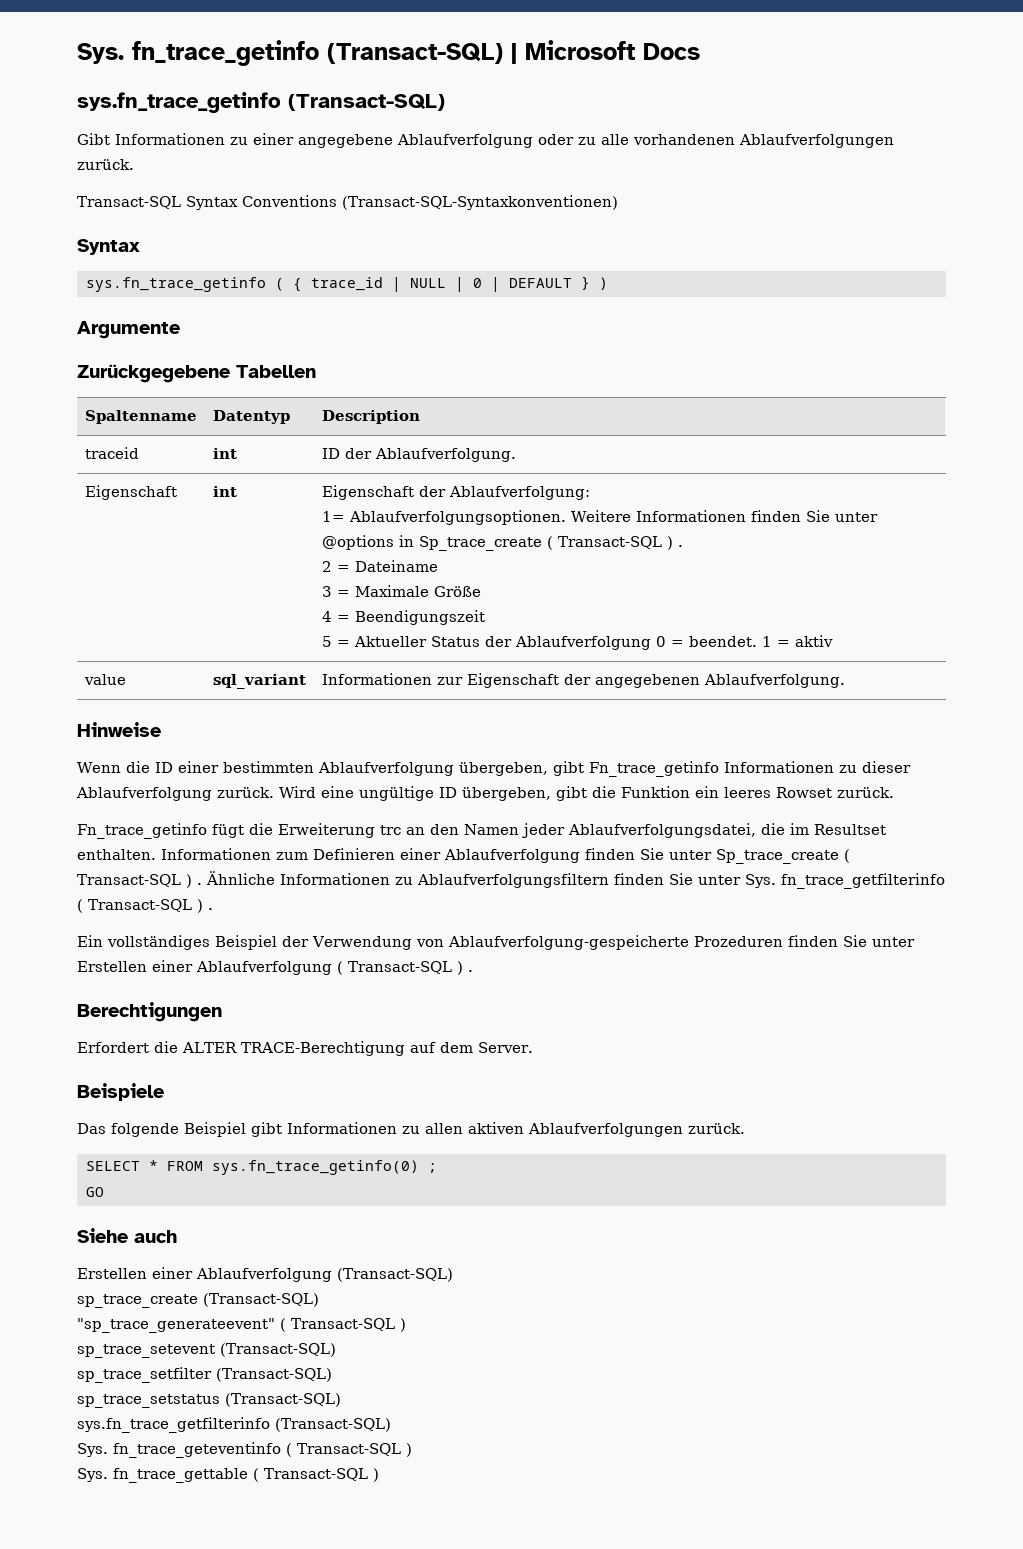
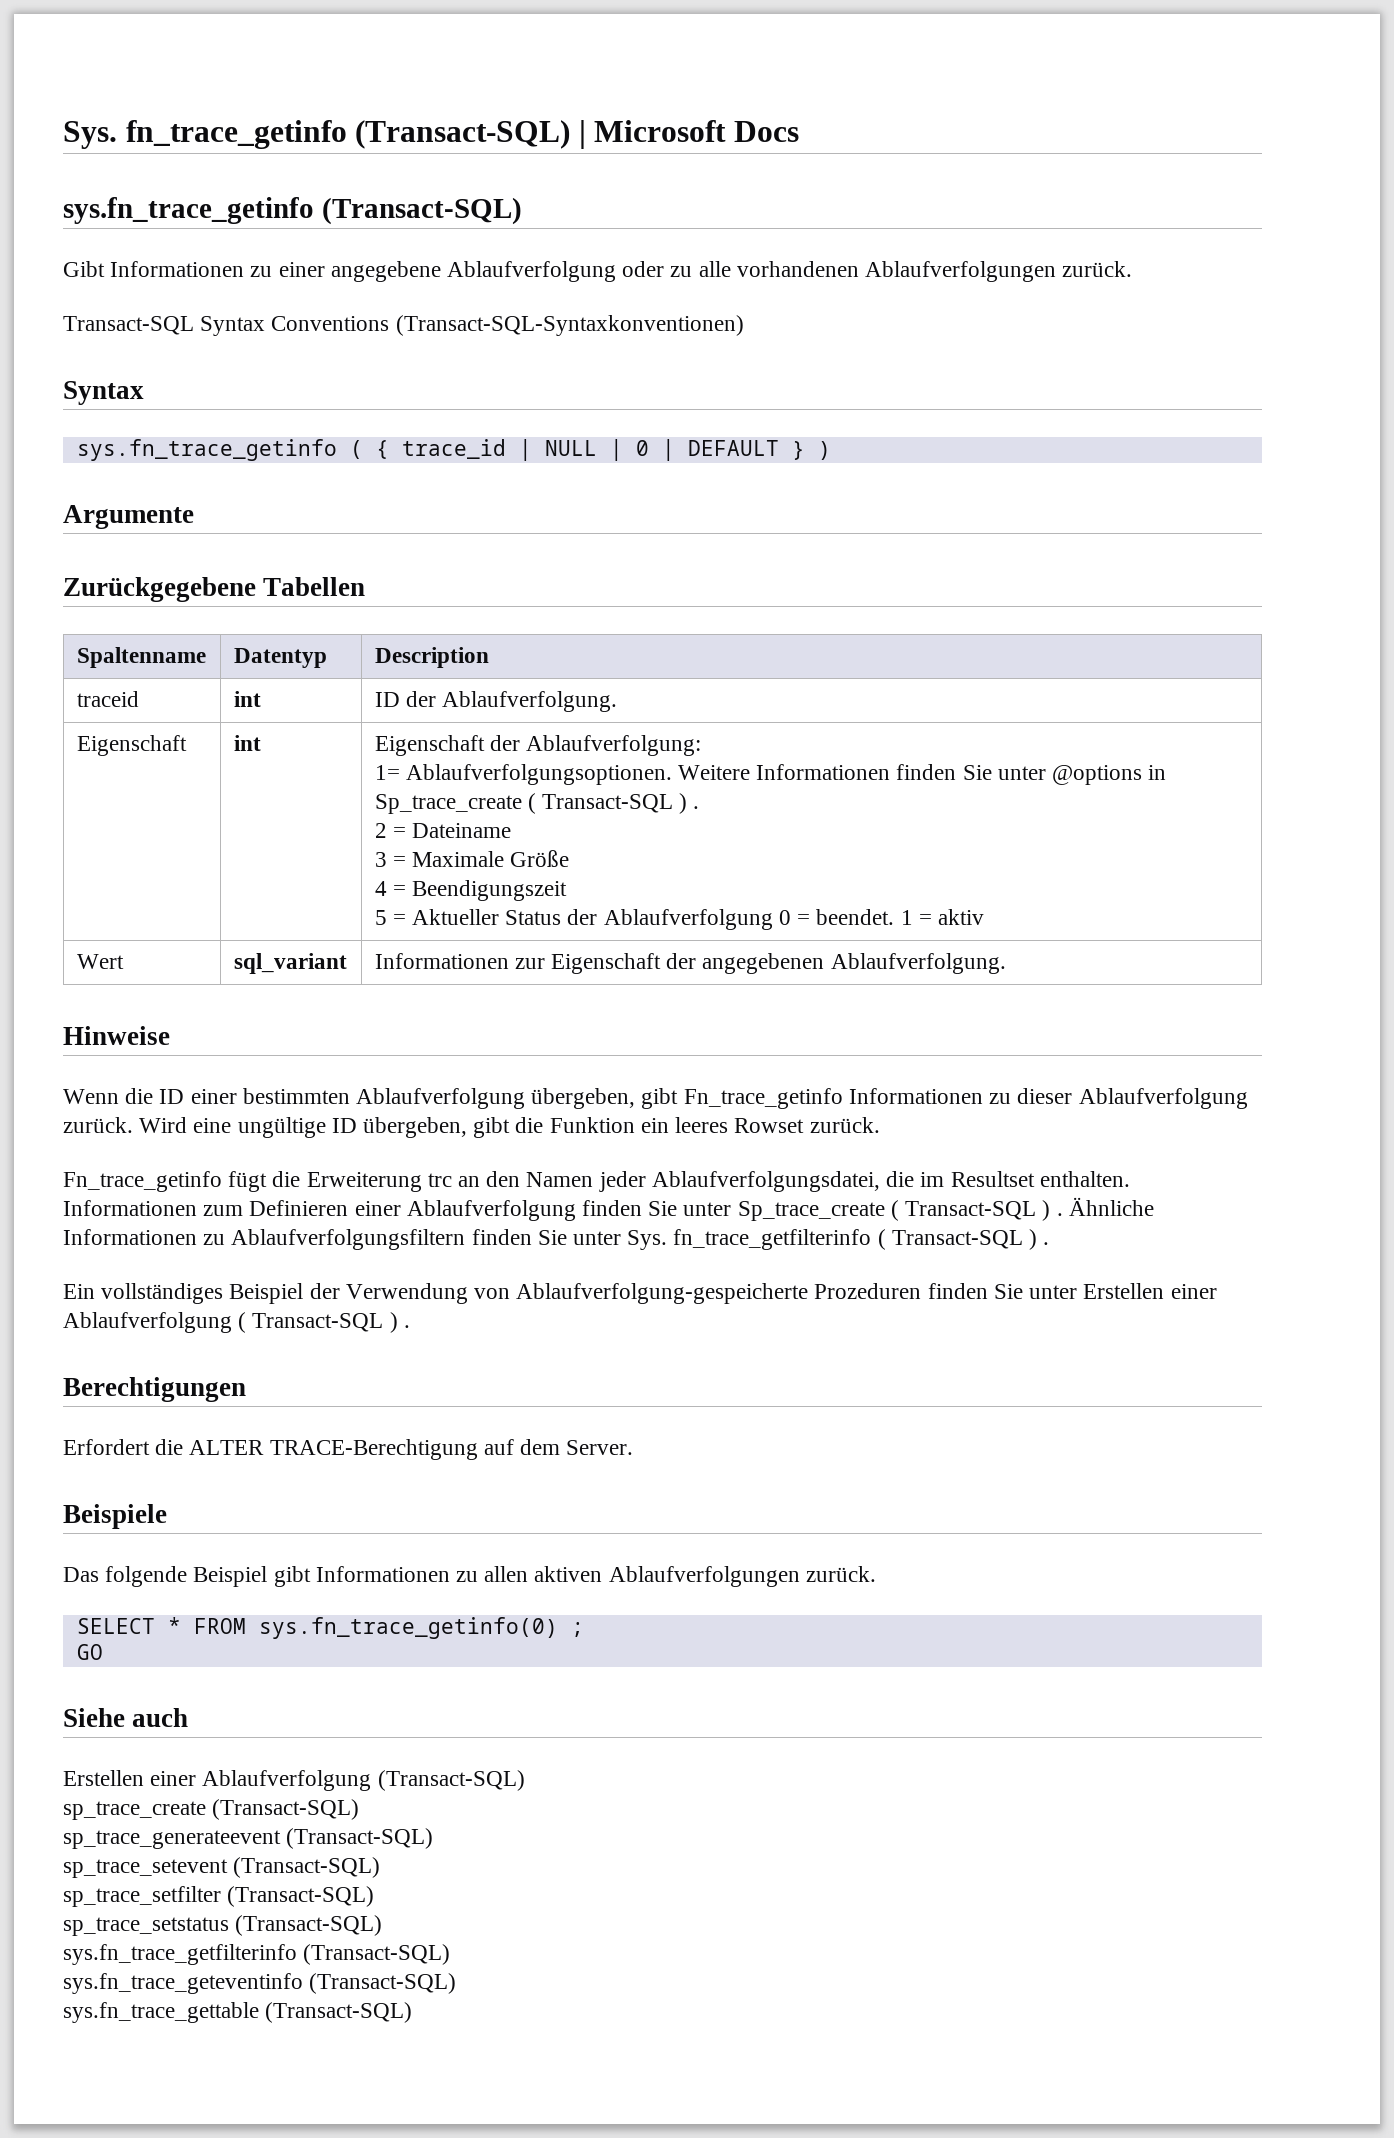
- value | sql_variant | Informationen zur Eigenschaft der angegebenen Ablaufverfolgung.
+ Wert | sql_variant | Informationen zur Eigenschaft der angegebenen Ablaufverfolgung.
- "sp_trace_generateevent" ( Transact-SQL )
+ sp_trace_generateevent (Transact-SQL)
- Sys. fn_trace_geteventinfo ( Transact-SQL )
- Sys. fn_trace_gettable ( Transact-SQL )
+ sys.fn_trace_geteventinfo (Transact-SQL)
+ sys.fn_trace_gettable (Transact-SQL)

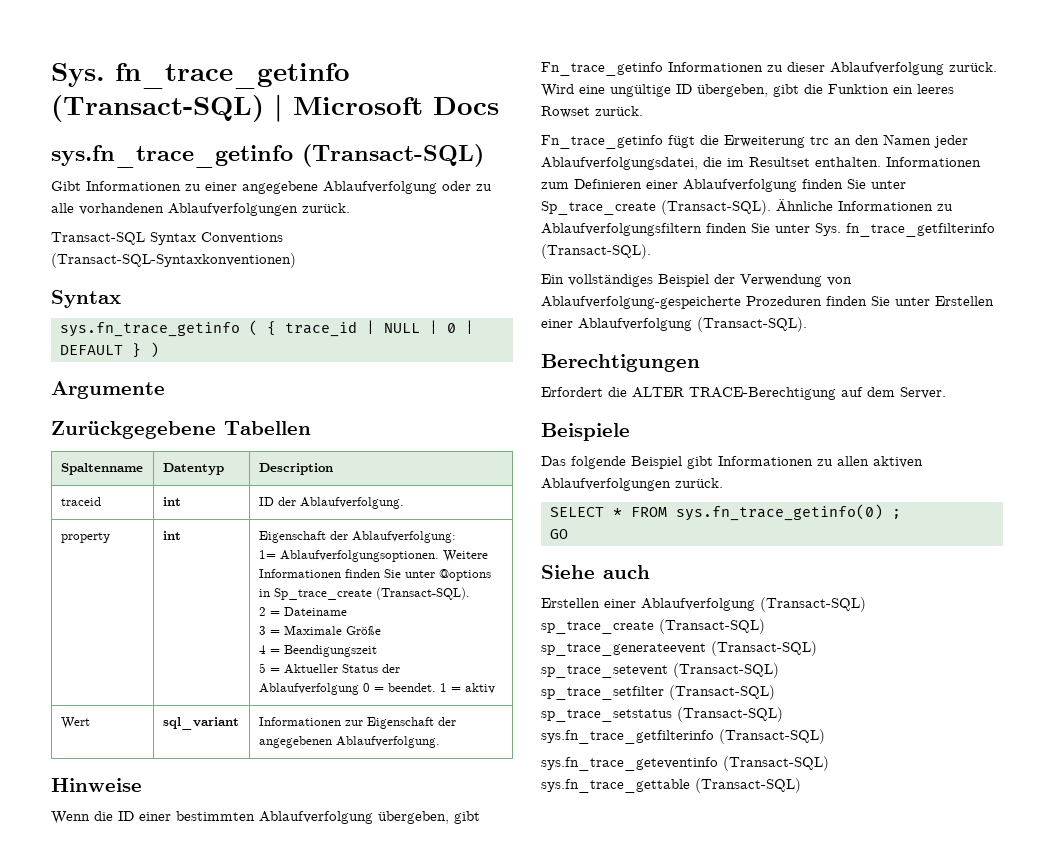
  traceid | int | ID der Ablaufverfolgung.
- Eigenschaft
+ property
- Weitere Informationen finden Sie unter @options in Sp_trace_create ( Transact-SQL ) .
+ Weitere Informationen finden Sie unter @options in Sp_trace_create (Transact-SQL).
- Informationen zum Definieren einer Ablaufverfolgung finden Sie unter Sp_trace_create ( Transact-SQL ) .
+ Informationen zum Definieren einer Ablaufverfolgung finden Sie unter Sp_trace_create (Transact-SQL).
- Ähnliche Informationen zu Ablaufverfolgungsfiltern finden Sie unter Sys. fn_trace_getfilterinfo ( Transact-SQL ) .
+ Ähnliche Informationen zu Ablaufverfolgungsfiltern finden Sie unter Sys. fn_trace_getfilterinfo (Transact-SQL).
- Ein vollständiges Beispiel der Verwendung von Ablaufverfolgung-gespeicherte Prozeduren finden Sie unter Erstellen einer Ablaufverfolgung ( Transact-SQL ) .
+ Ein vollständiges Beispiel der Verwendung von Ablaufverfolgung-gespeicherte Prozeduren finden Sie unter Erstellen einer Ablaufverfolgung (Transact-SQL).

